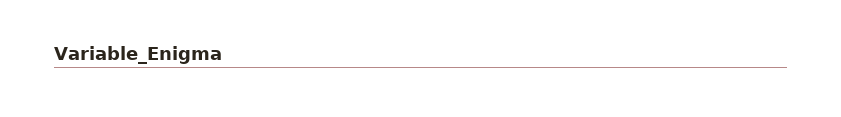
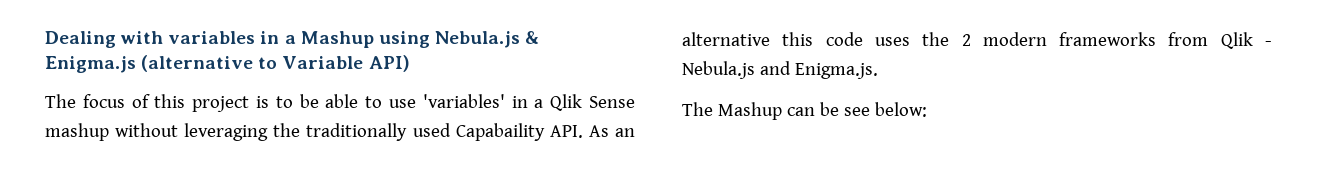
- Variable_Enigma
+ Dealing with variables in a Mashup using Nebula.js & Enigma.js (alternative to Variable API)
+ The focus of this project is to be able to use 'variables' in a Qlik Sense mashup without leveraging the traditionally used Capabaility API. As an alternative this code uses the 2 modern frameworks from Qlik - Nebula.js and Enigma.js.
+ The Mashup can be see below:

